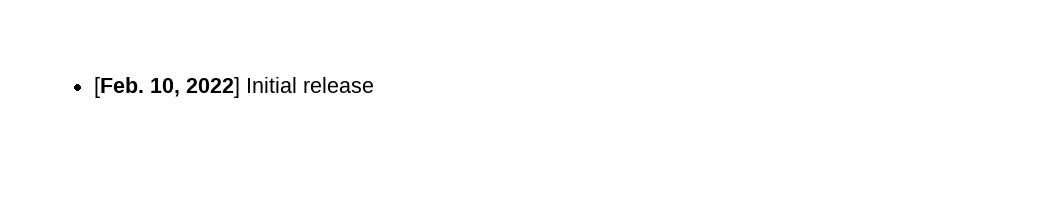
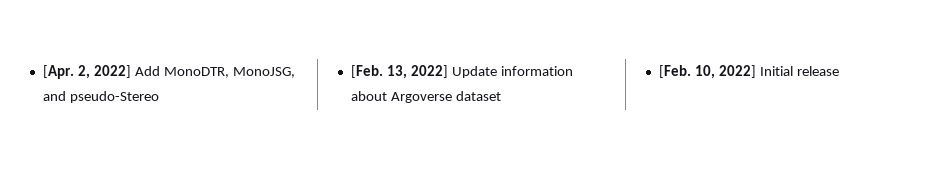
+ [Apr. 2, 2022] Add MonoDTR, MonoJSG, and pseudo-Stereo
+ [Feb. 13, 2022] Update information about Argoverse dataset

